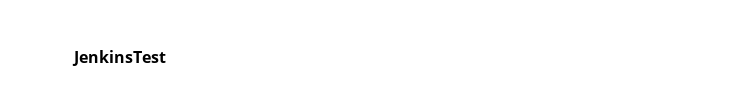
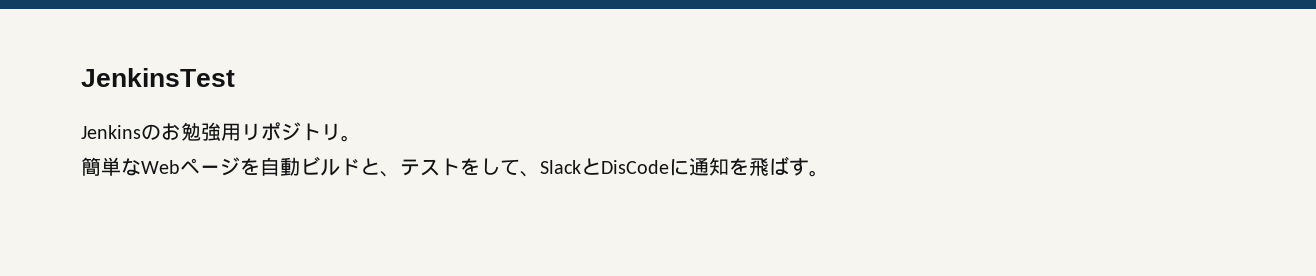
+ Jenkinsのお勉強用リポジトリ。
+ 簡単なWebページを自動ビルドと、テストをして、SlackとDisCodeに通知を飛ばす。

